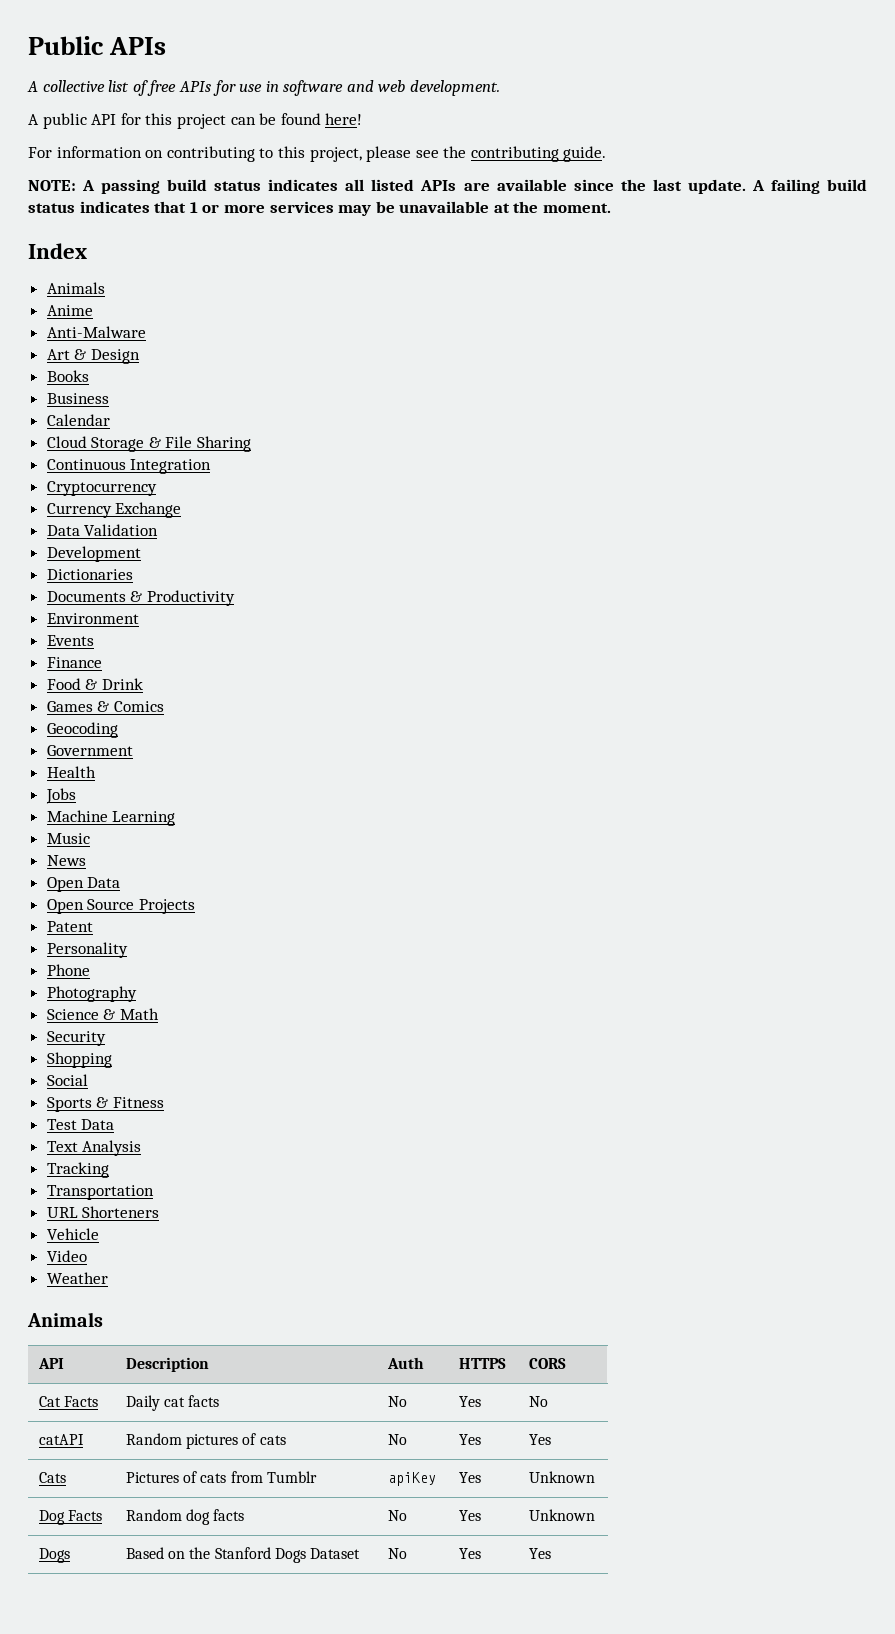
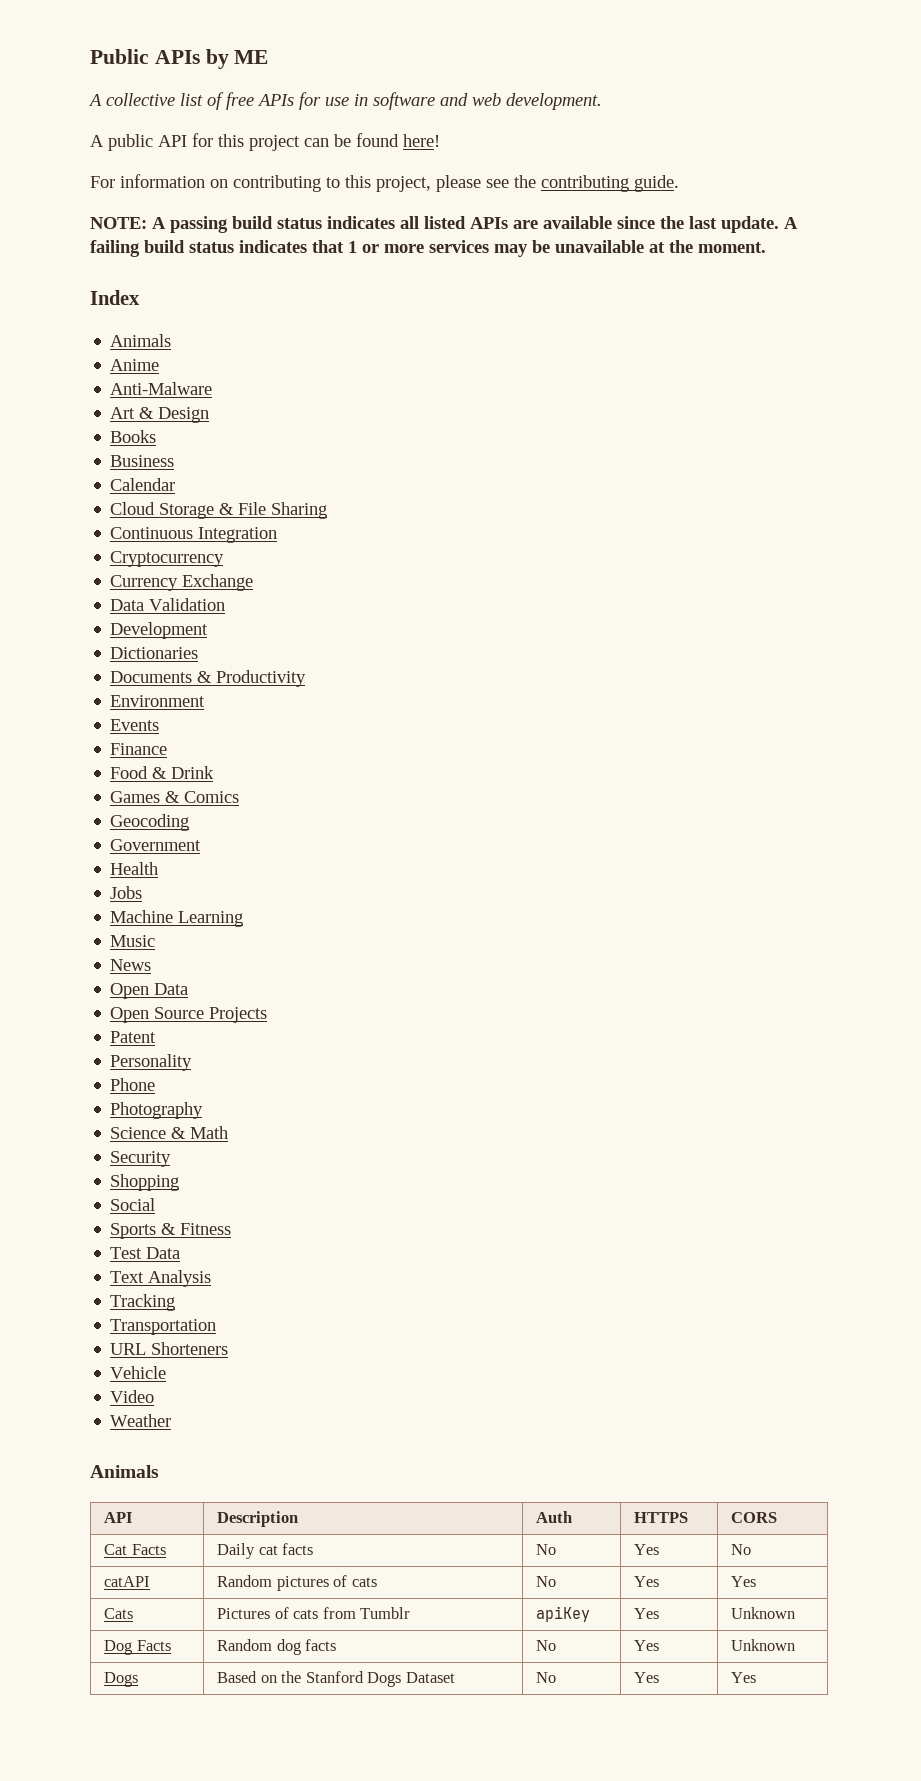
- Public APIs
+ Public APIs by ME

